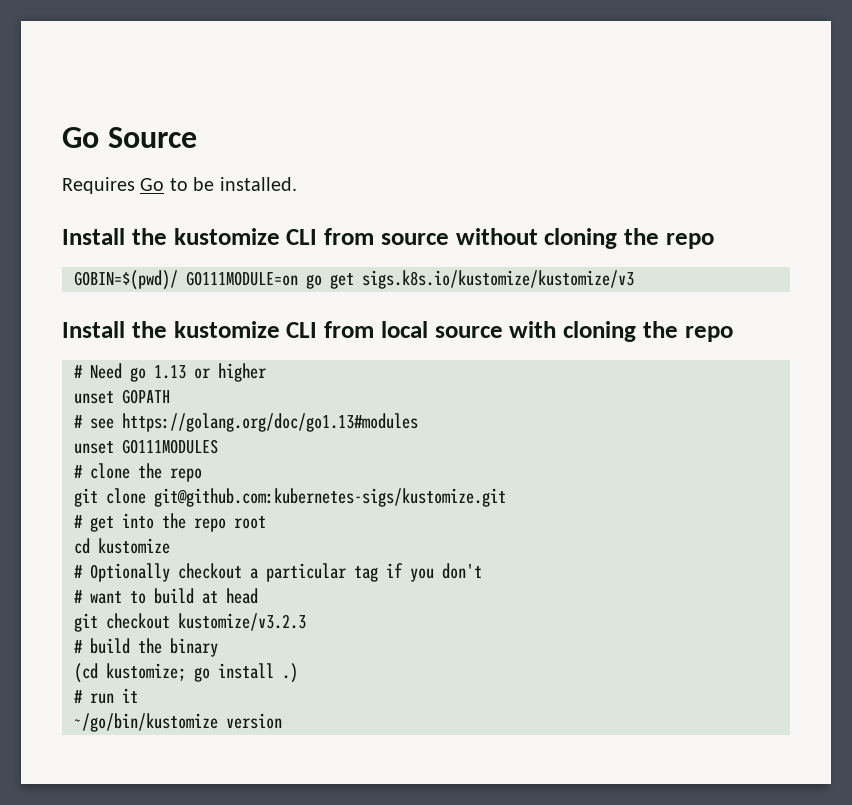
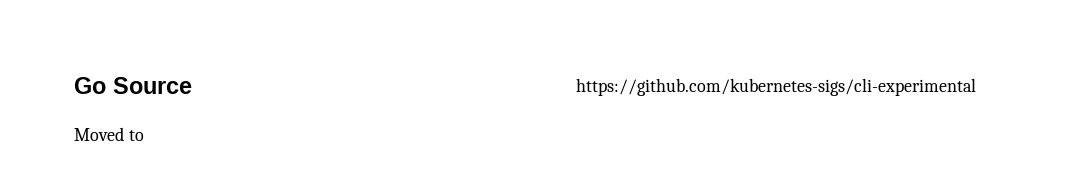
- Requires Go to be installed.
- Install the kustomize CLI from source without cloning the repo
- GOBIN=$(pwd)/ GO111MODULE=on go get sigs.k8s.io/kustomize/kustomize/v3
- Install the kustomize CLI from local source with cloning the repo
- # Need go 1.13 or higher
- unset GOPATH
- # see https://golang.org/doc/go1.13#modules
- unset GO111MODULES
- # clone the repo
- git clone git@github.com:kubernetes-sigs/kustomize.git
- # get into the repo root
- cd kustomize
- # Optionally checkout a particular tag if you don't
- # want to build at head
- git checkout kustomize/v3.2.3
- # build the binary
- (cd kustomize; go install .)
- # run it
- ~/go/bin/kustomize version
+ Moved to https://github.com/kubernetes-sigs/cli-experimental

